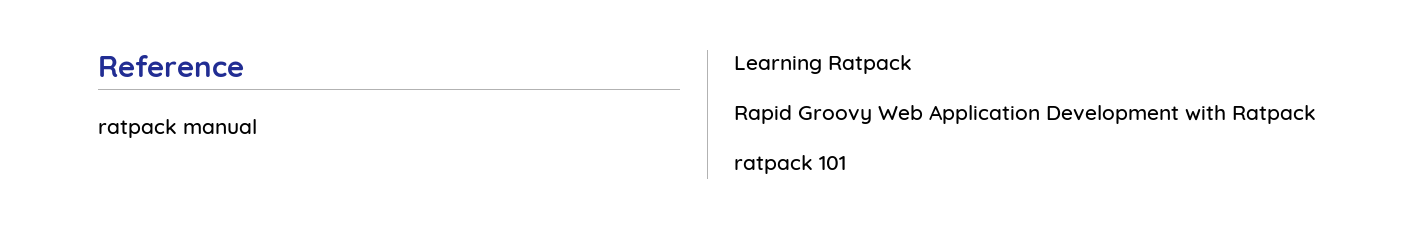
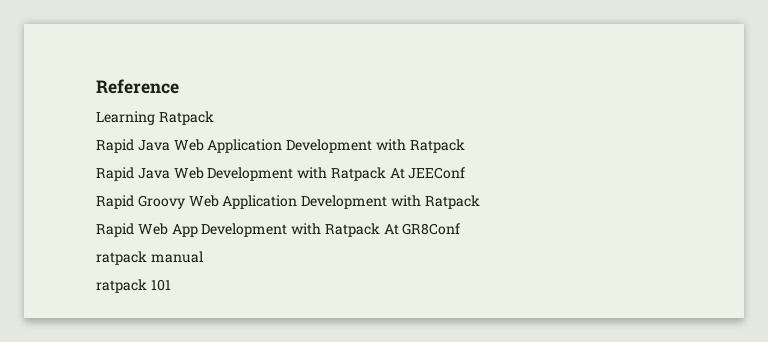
- ratpack manual
+ Rapid Java Web Application Development with Ratpack
+ Rapid Java Web Development with Ratpack At JEEConf
+ Rapid Web App Development with Ratpack At GR8Conf
+ ratpack manual

